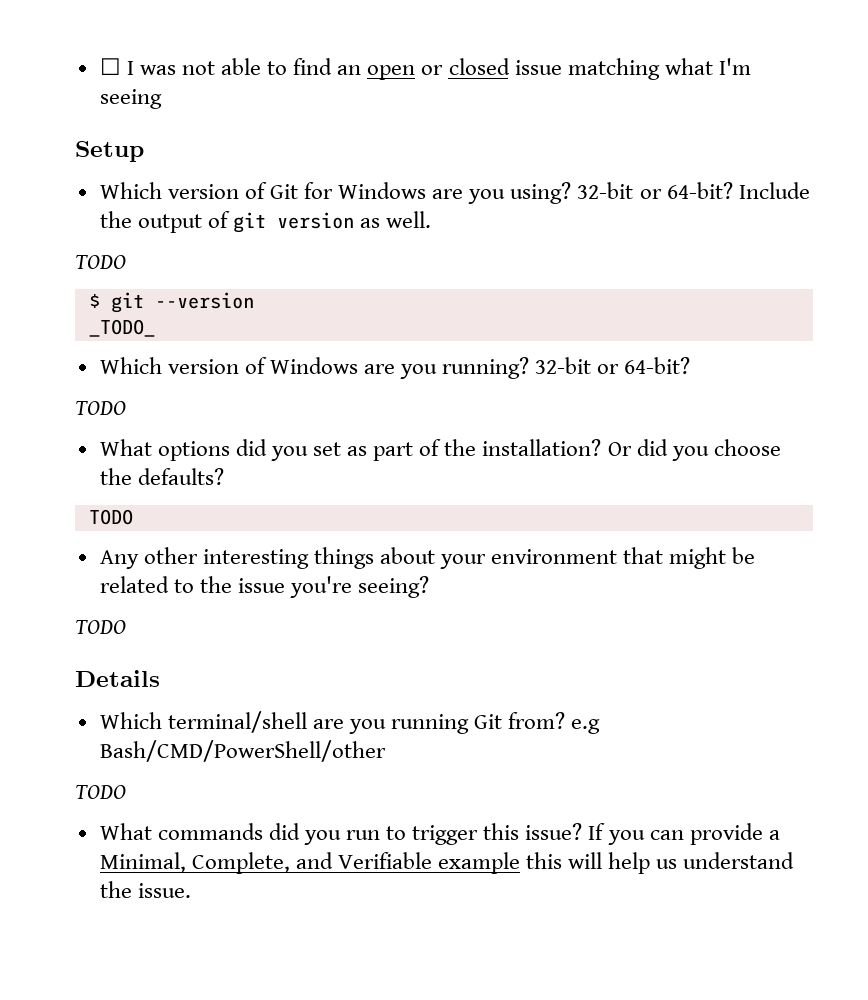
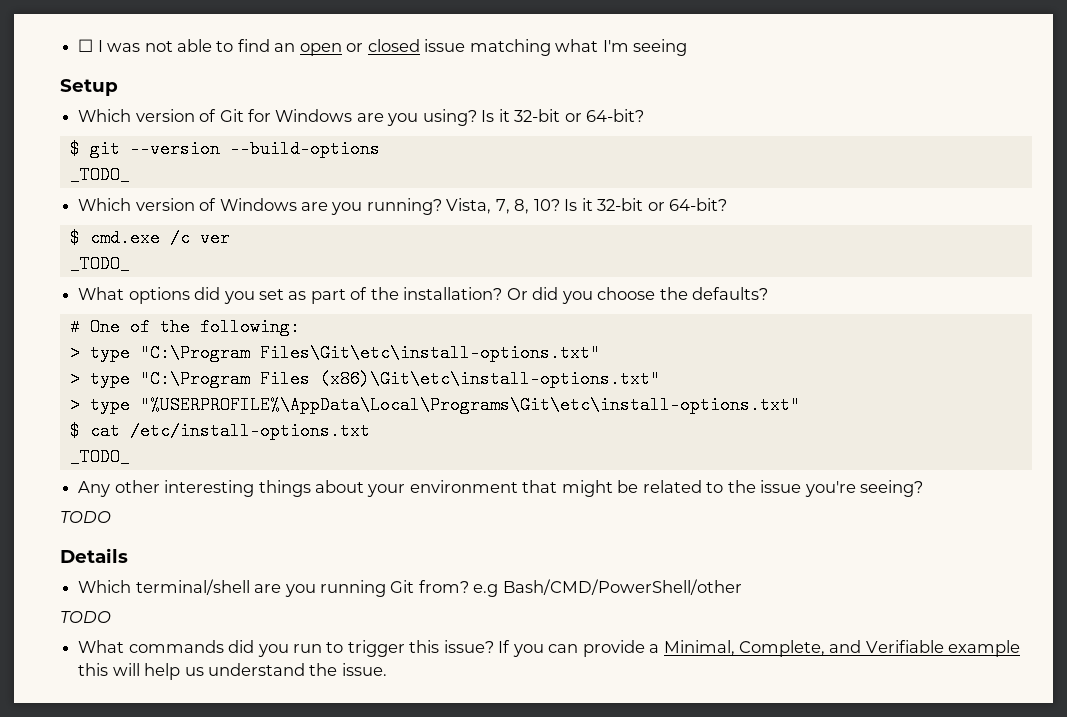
- Which version of Git for Windows are you using? 32-bit or 64-bit? Include the output of git version as well.
- TODO
+ Which version of Git for Windows are you using? Is it 32-bit or 64-bit?
- $ git --version
+ $ git --version --build-options
- Which version of Windows are you running? 32-bit or 64-bit?
- TODO
+ Which version of Windows are you running? Vista, 7, 8, 10? Is it 32-bit or 64-bit?
+ $ cmd.exe /c ver
+ _TODO_
  Or did you choose the defaults?
- TODO
+ # One of the following:
+ > type "C:\Program Files\Git\etc\install-options.txt"
+ > type "C:\Program Files (x86)\Git\etc\install-options.txt"
+ > type "%USERPROFILE%\AppData\Local\Programs\Git\etc\install-options.txt"
+ $ cat /etc/install-options.txt
+ _TODO_

